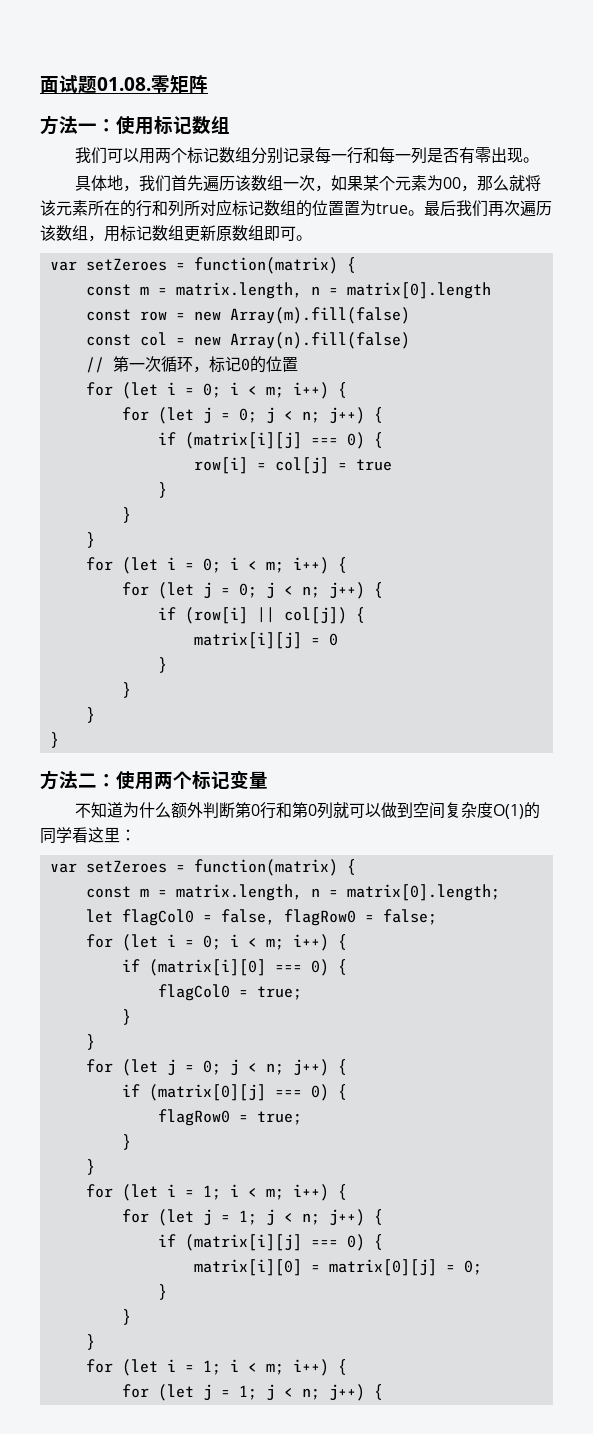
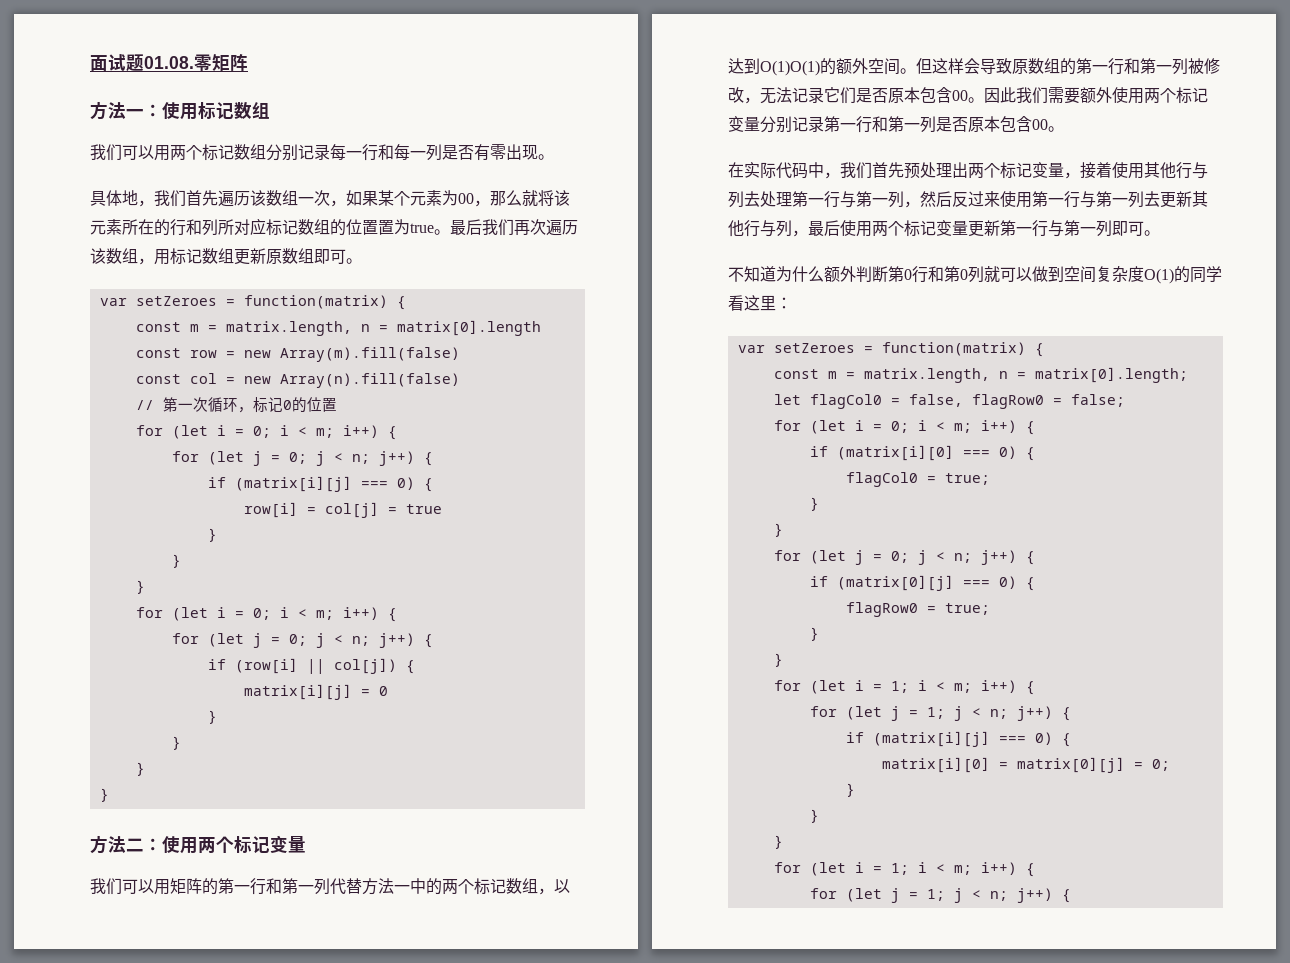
+ 我们可以用矩阵的第一行和第一列代替方法一中的两个标记数组，以达到O(1)O(1)的额外空间。但这样会导致原数组的第一行和第一列被修改，无法记录它们是否原本包含00。因此我们需要额外使用两个标记变量分别记录第一行和第一列是否原本包含00。
+ 在实际代码中，我们首先预处理出两个标记变量，接着使用其他行与列去处理第一行与第一列，然后反过来使用第一行与第一列去更新其他行与列，最后使用两个标记变量更新第一行与第一列即可。

